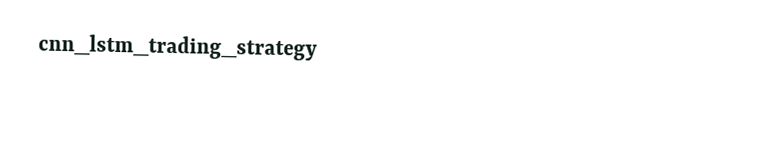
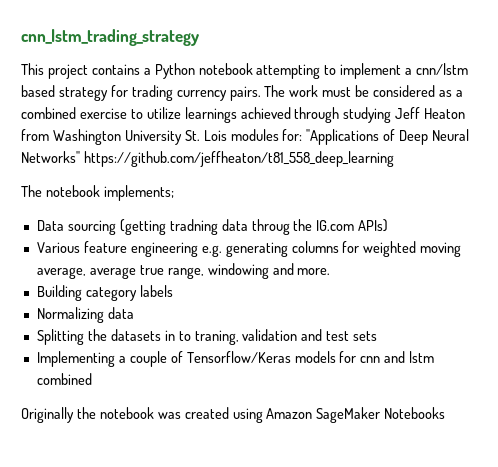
+ This project contains a Python notebook attempting to implement a cnn/lstm based strategy for trading currency pairs. The work must be considered as a combined exercise to utilize learnings achieved through studying Jeff Heaton from Washington University St. Lois modules for: "Applications of Deep Neural Networks" https://github.com/jeffheaton/t81_558_deep_learning
+ The notebook implements;
+ Data sourcing (getting tradning data throug the IG.com APIs)
+ Various feature engineering e.g. generating columns for weighted moving average, average true range, windowing and more.
+ Building category labels
+ Normalizing data
+ Splitting the datasets in to traning, validation and test sets
+ Implementing a couple of Tensorflow/Keras models for cnn and lstm combined
+ Originally the notebook was created using Amazon SageMaker Notebooks

